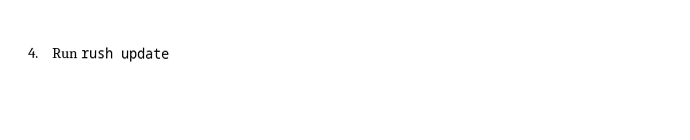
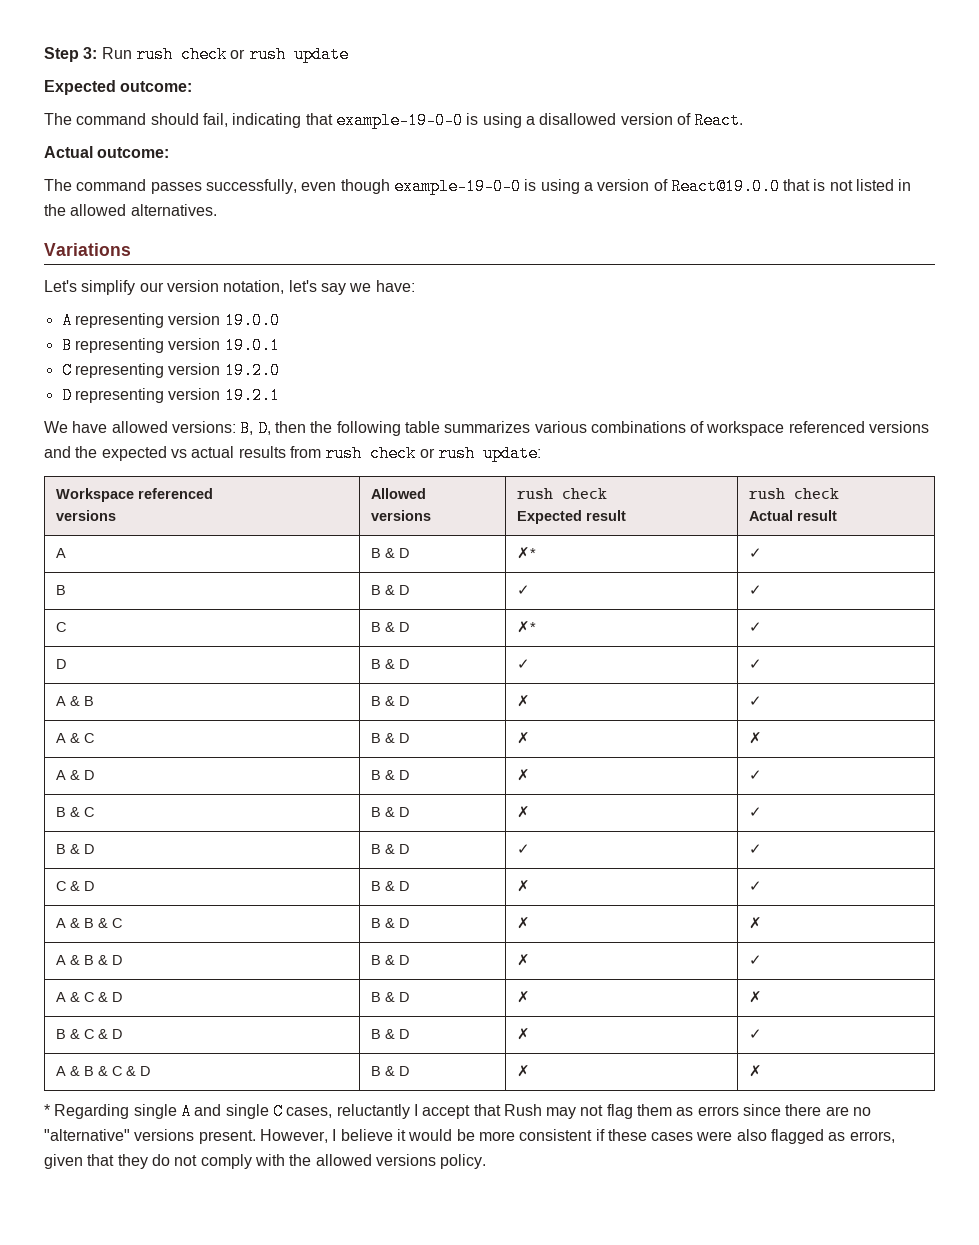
- 4. Run rush update
+ Step 3: Run rush check or rush update
+ Expected outcome:
+ The command should fail, indicating that example-19-0-0 is using a disallowed version of React.
+ Actual outcome:
+ The command passes successfully, even though example-19-0-0 is using a version of React@19.0.0 that is not listed in the allowed alternatives.
+ Variations
+ Let's simplify our version notation, let's say we have:
+ A representing version 19.0.0
+ B representing version 19.0.1
+ C representing version 19.2.0
+ D representing version 19.2.1
+ We have allowed versions: B, D, then the following table summarizes various combinations of workspace referenced versions and the expected vs actual results from rush check or rush update:
+ Workspace referenced
+ versions | Allowed
+ versions | rush check
+ Expected result | rush check
+ Actual result
+ A | B & D | ✗* | ✓
+ B | B & D | ✓ | ✓
+ C | B & D | ✗* | ✓
+ D | B & D | ✓ | ✓
+ A & B | B & D | ✗ | ✓
+ A & C | B & D | ✗ | ✗
+ A & D | B & D | ✗ | ✓
+ B & C | B & D | ✗ | ✓
+ B & D | B & D | ✓ | ✓
+ C & D | B & D | ✗ | ✓
+ A & B & C | B & D | ✗ | ✗
+ A & B & D | B & D | ✗ | ✓
+ A & C & D | B & D | ✗ | ✗
+ B & C & D | B & D | ✗ | ✓
+ A & B & C & D | B & D | ✗ | ✗
+ * Regarding single A and single C cases, reluctantly I accept that Rush may not flag them as errors since there are no "alternative" versions present. However, I believe it would be more consistent if these cases were also flagged as errors, given that they do not comply with the allowed versions policy.

